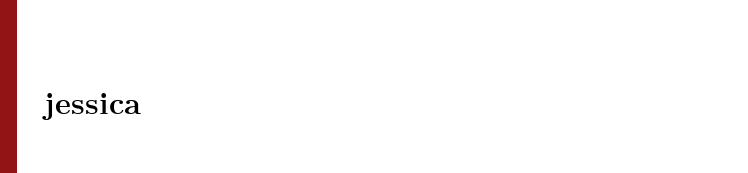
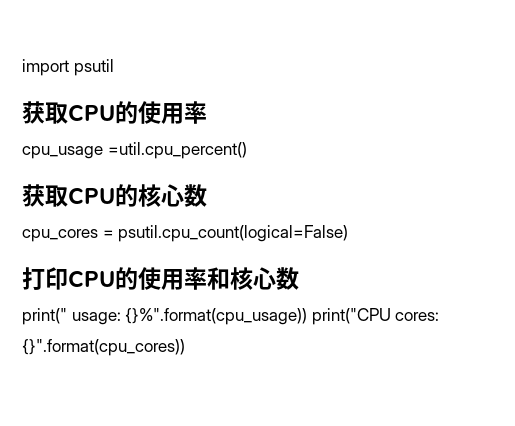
- jessica
+ import psutil
+ 获取CPU的使用率
+ cpu_usage =util.cpu_percent()
+ 获取CPU的核心数
+ cpu_cores = psutil.cpu_count(logical=False)
+ 打印CPU的使用率和核心数
+ print(" usage: {}%".format(cpu_usage)) print("CPU cores: {}".format(cpu_cores))

